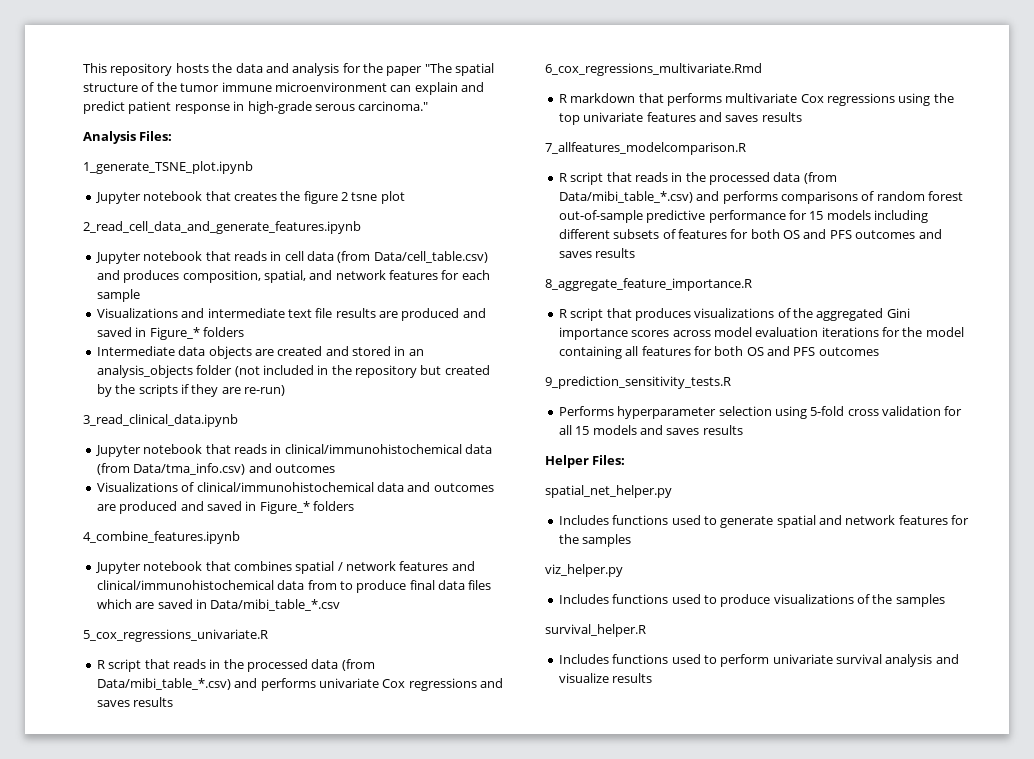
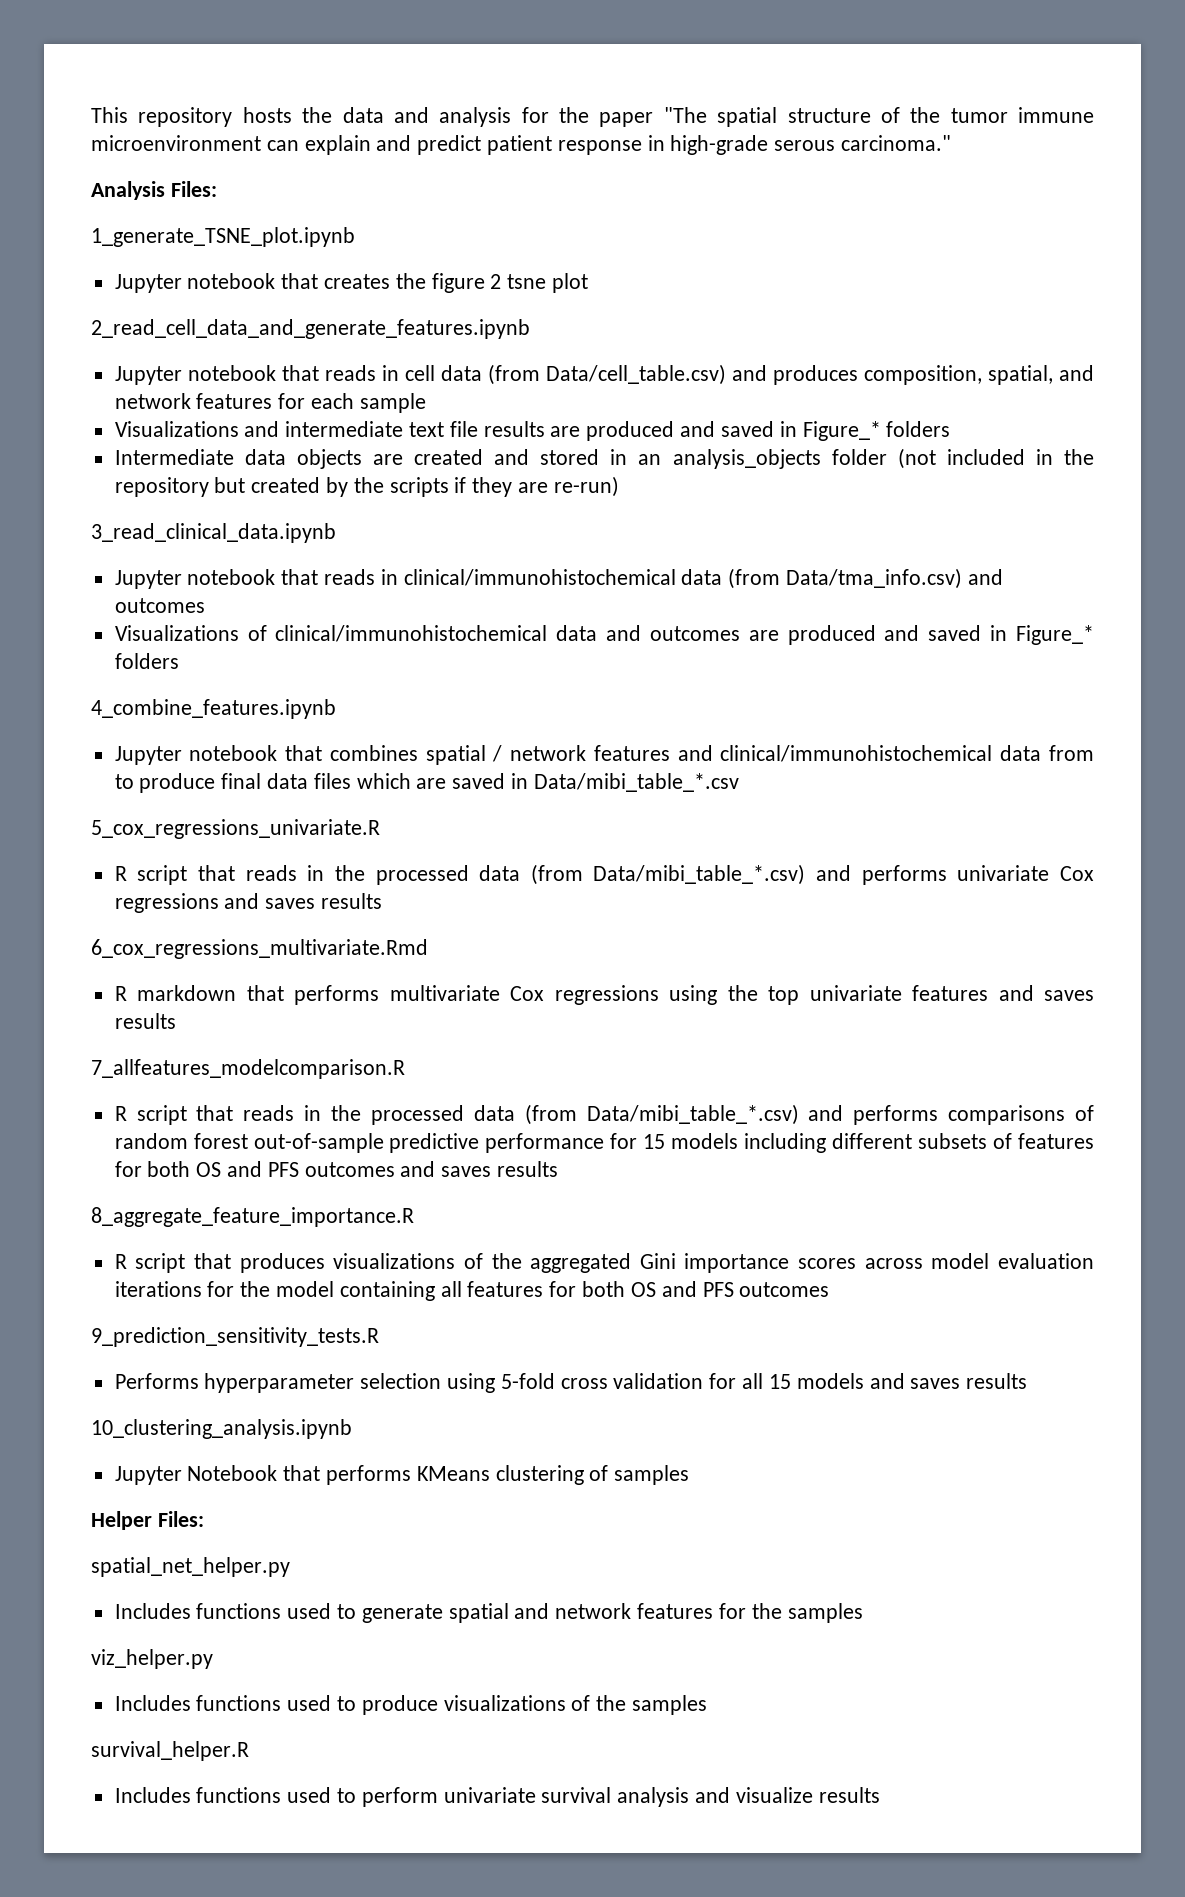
+ 10_clustering_analysis.ipynb
+ Jupyter Notebook that performs KMeans clustering of samples

